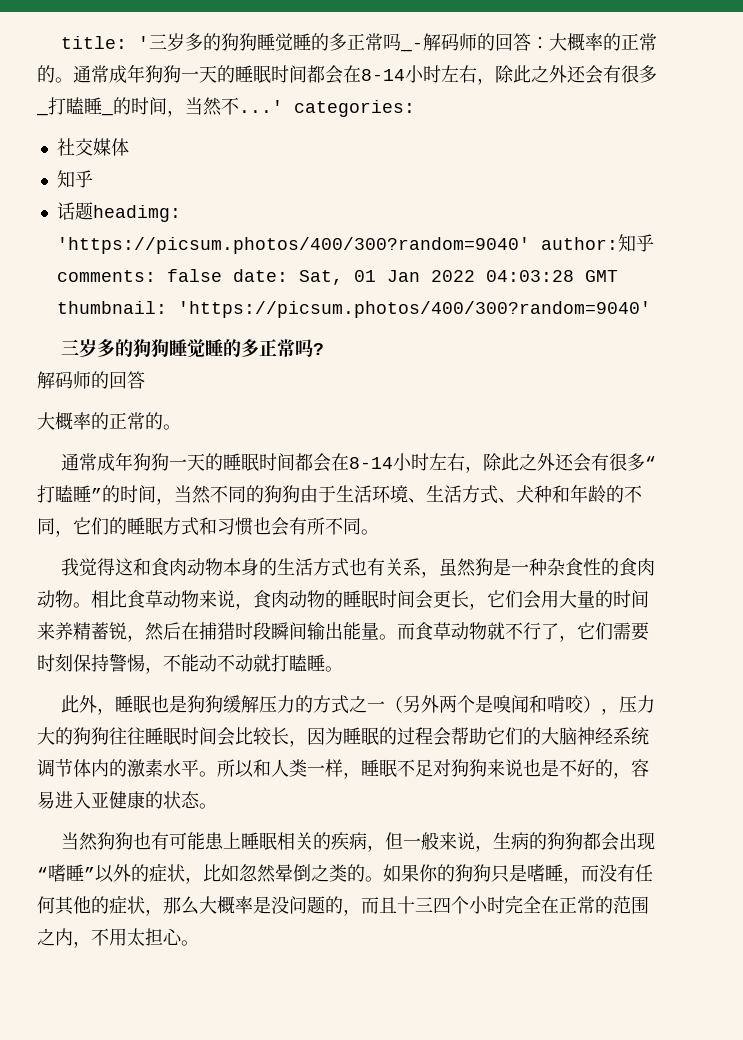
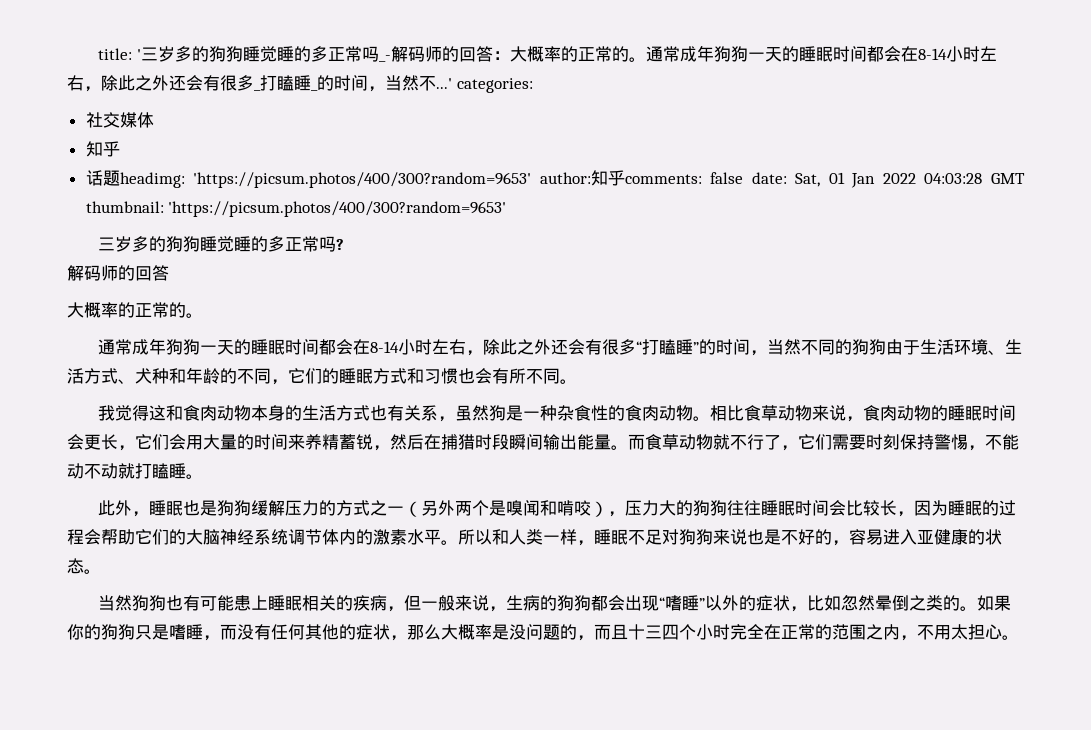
- 话题headimg: 'https://picsum.photos/400/300?random=9040' author:知乎comments: false date: Sat, 01 Jan 2022 04:03:28 GMT thumbnail: 'https://picsum.photos/400/300?random=9040'
+ 话题headimg: 'https://picsum.photos/400/300?random=9653' author:知乎comments: false date: Sat, 01 Jan 2022 04:03:28 GMT thumbnail: 'https://picsum.photos/400/300?random=9653'

